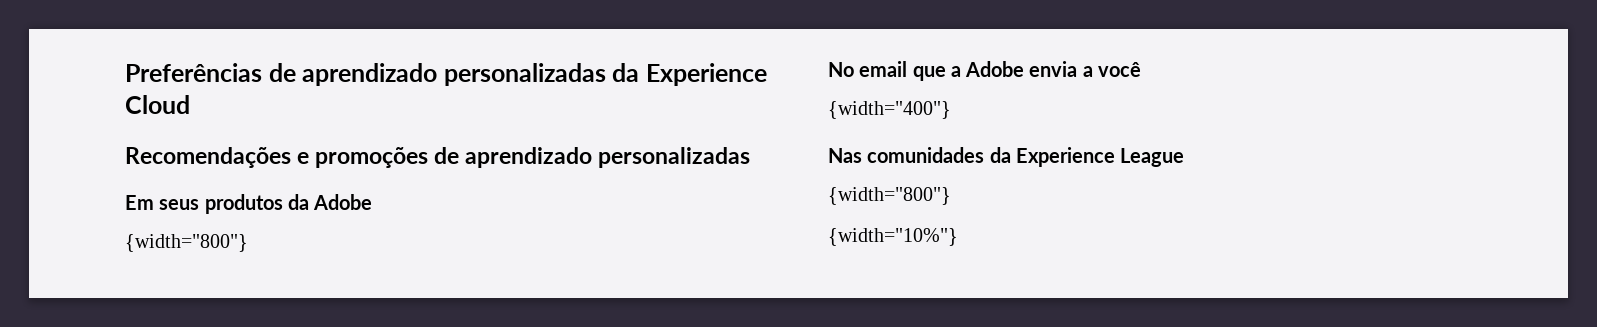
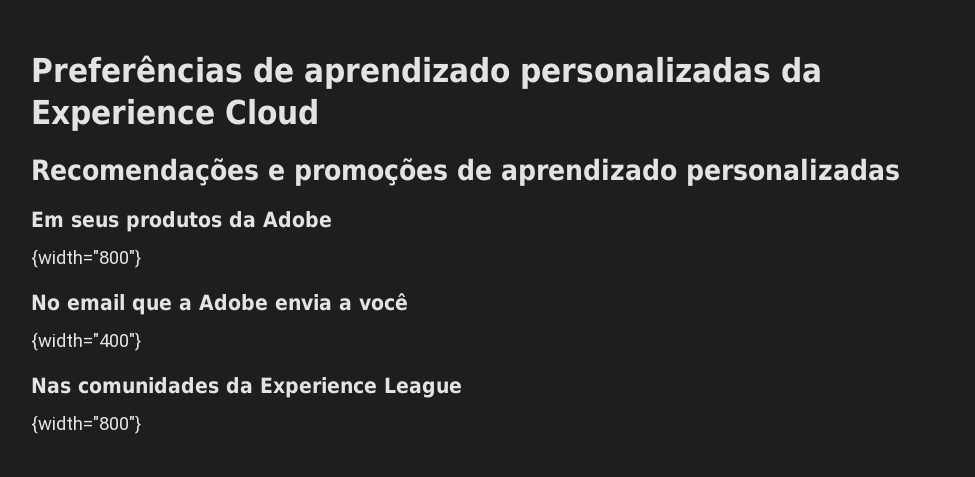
- {width="10%"}

